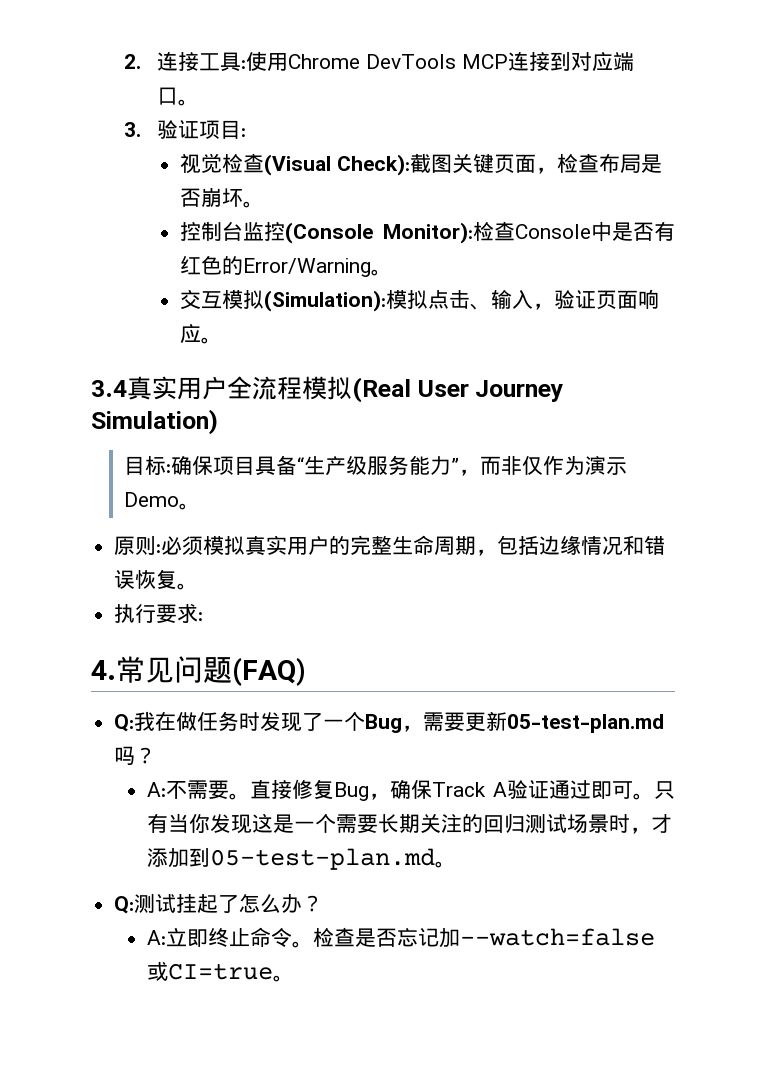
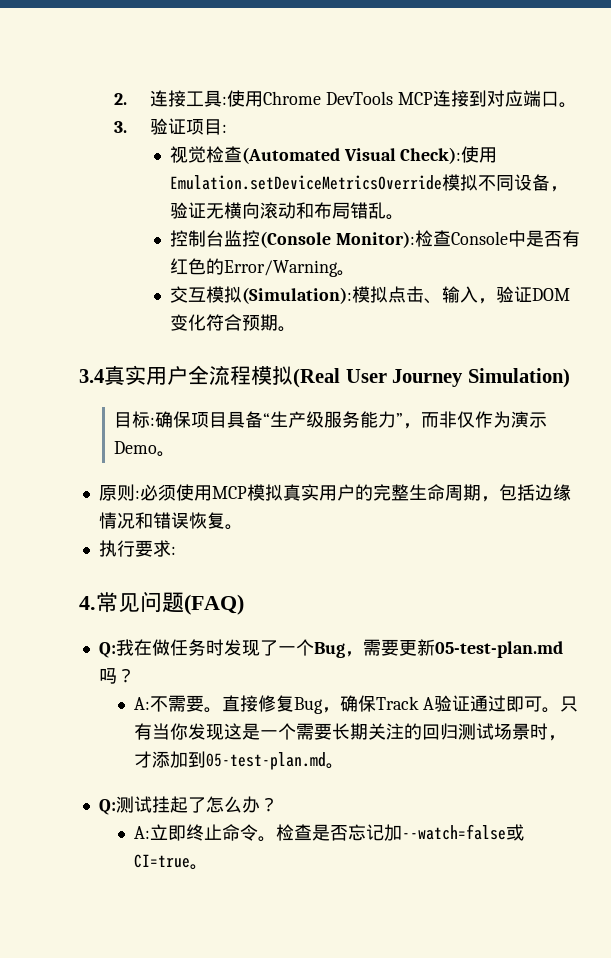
- 视觉检查(Visual Check):截图关键页面，检查布局是否崩坏。
+ 视觉检查(Automated Visual Check):使用Emulation.setDeviceMetricsOverride模拟不同设备，验证无横向滚动和布局错乱。
- 交互模拟(Simulation):模拟点击、输入，验证页面响应。
+ 交互模拟(Simulation):模拟点击、输入，验证DOM变化符合预期。
- 原则:必须模拟真实用户的完整生命周期，包括边缘情况和错误恢复。
+ 原则:必须使用MCP模拟真实用户的完整生命周期，包括边缘情况和错误恢复。

